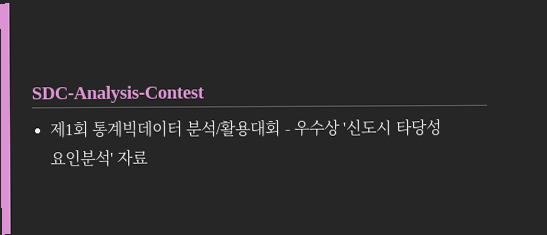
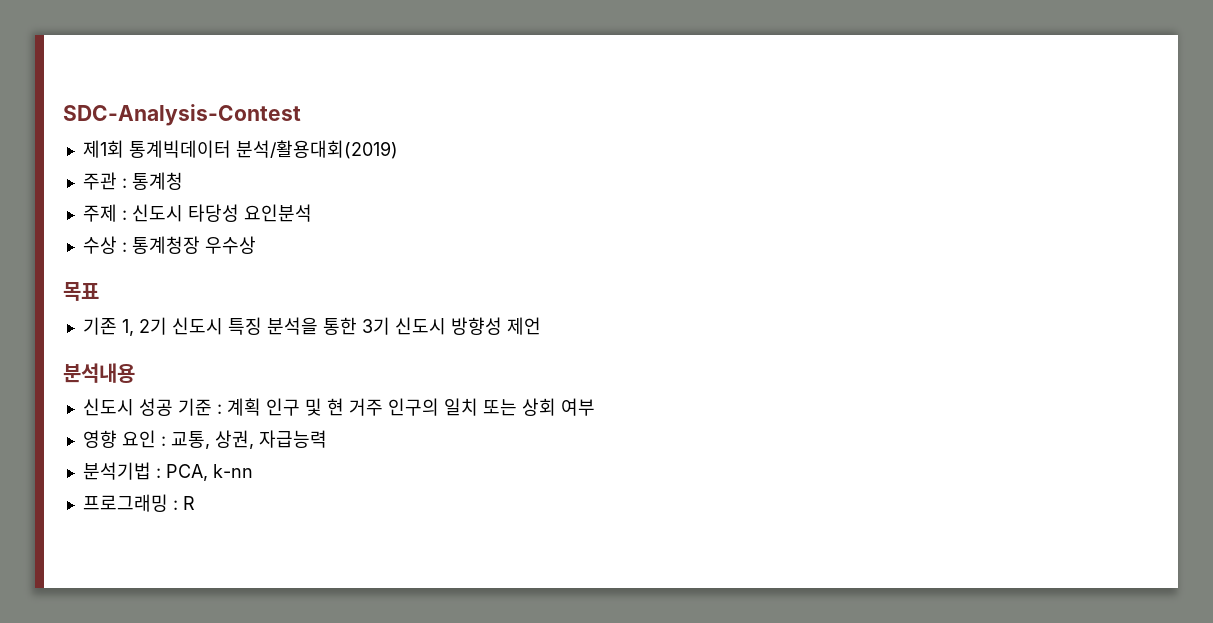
- 제1회 통계빅데이터 분석/활용대회 - 우수상 '신도시 타당성 요인분석' 자료
+ 제1회 통계빅데이터 분석/활용대회(2019)
+ 주관 : 통계청
+ 주제 : 신도시 타당성 요인분석
+ 수상 : 통계청장 우수상
+ 목표
+ 기존 1, 2기 신도시 특징 분석을 통한 3기 신도시 방향성 제언
+ 분석내용
+ 신도시 성공 기준 : 계획 인구 및 현 거주 인구의 일치 또는 상회 여부
+ 영향 요인 : 교통, 상권, 자급능력
+ 분석기법 : PCA, k-nn
+ 프로그래밍 : R

